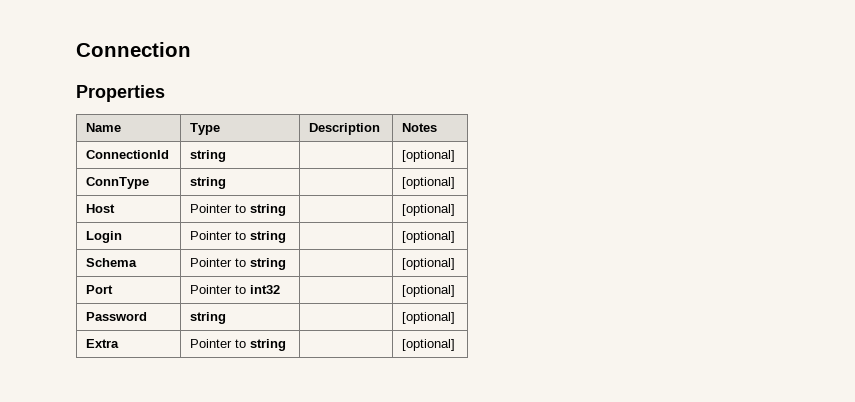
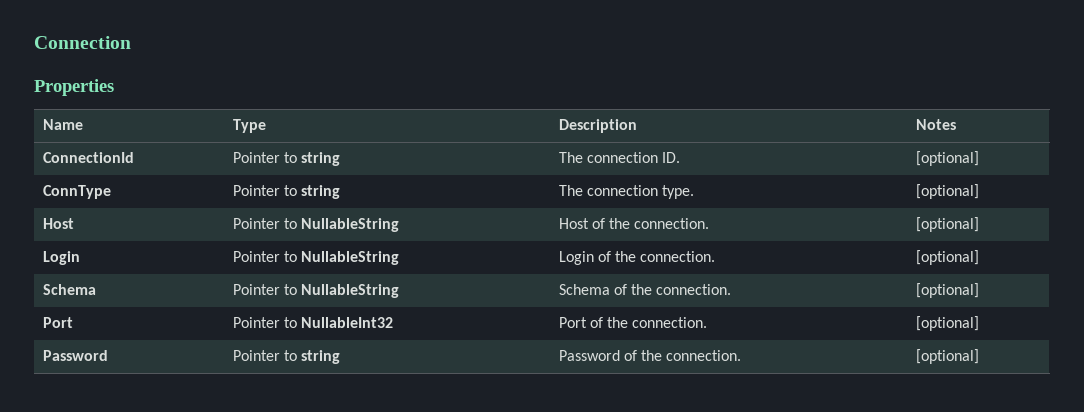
- ConnectionId | string | | [optional]
+ ConnectionId | Pointer to string | The connection ID. | [optional]
- ConnType | string | | [optional]
+ ConnType | Pointer to string | The connection type. | [optional]
- Host | Pointer to string | | [optional]
+ Host | Pointer to NullableString | Host of the connection. | [optional]
- Login | Pointer to string | | [optional]
+ Login | Pointer to NullableString | Login of the connection. | [optional]
- Schema | Pointer to string | | [optional]
+ Schema | Pointer to NullableString | Schema of the connection. | [optional]
- Port | Pointer to int32 | | [optional]
+ Port | Pointer to NullableInt32 | Port of the connection. | [optional]
- Password | string | | [optional]
- Extra | Pointer to string | | [optional]
+ Password | Pointer to string | Password of the connection. | [optional]

